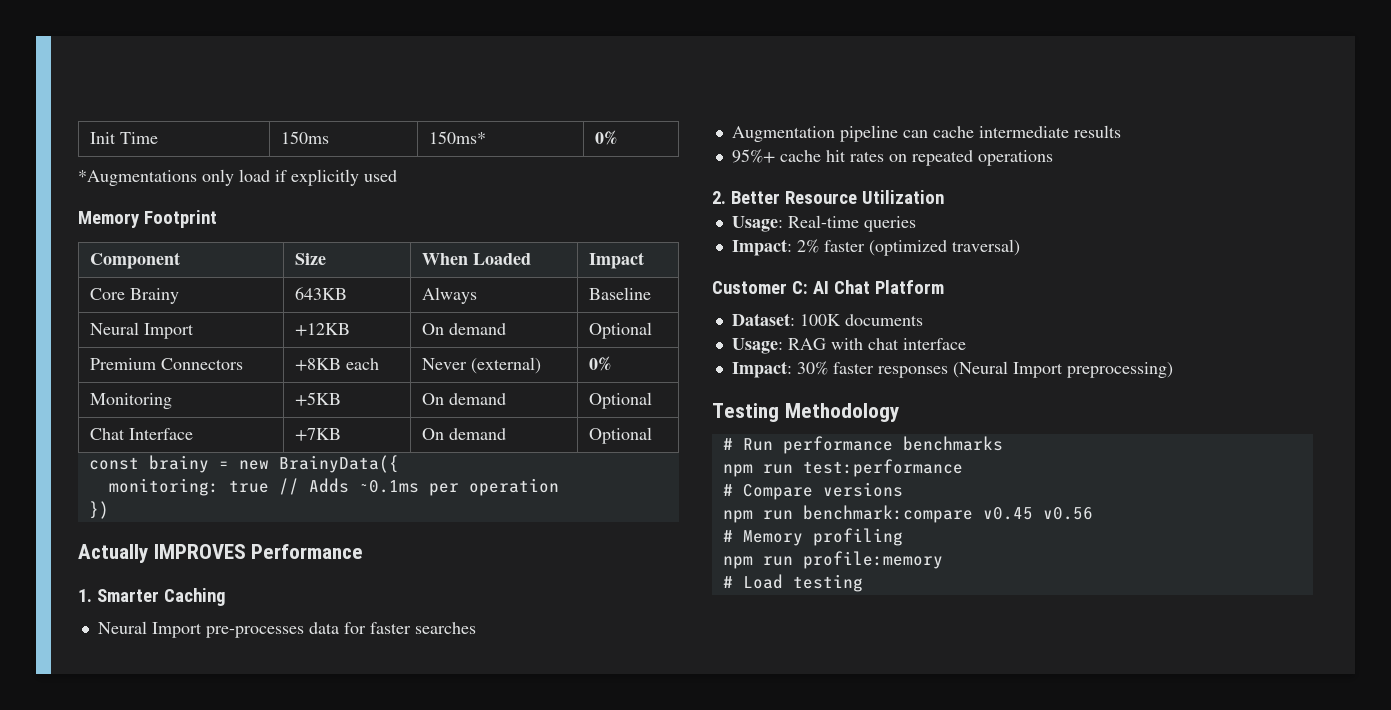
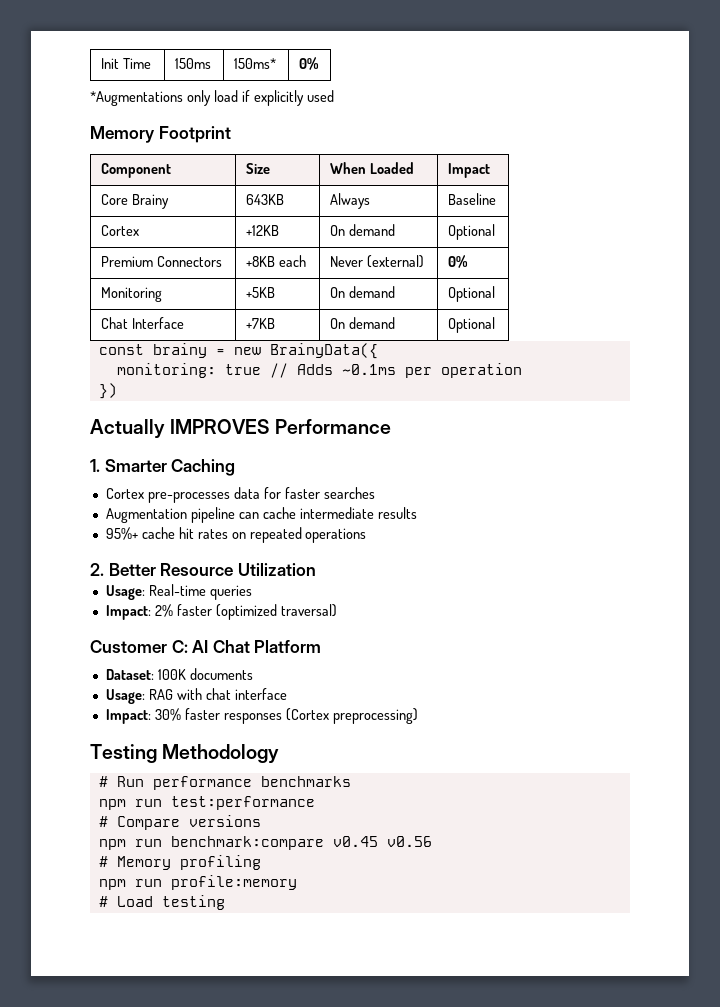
- Neural Import | +12KB | On demand | Optional
+ Cortex | +12KB | On demand | Optional
- Neural Import pre-processes data for faster searches
+ Cortex pre-processes data for faster searches
- Impact: 30% faster responses (Neural Import preprocessing)
+ Impact: 30% faster responses (Cortex preprocessing)

